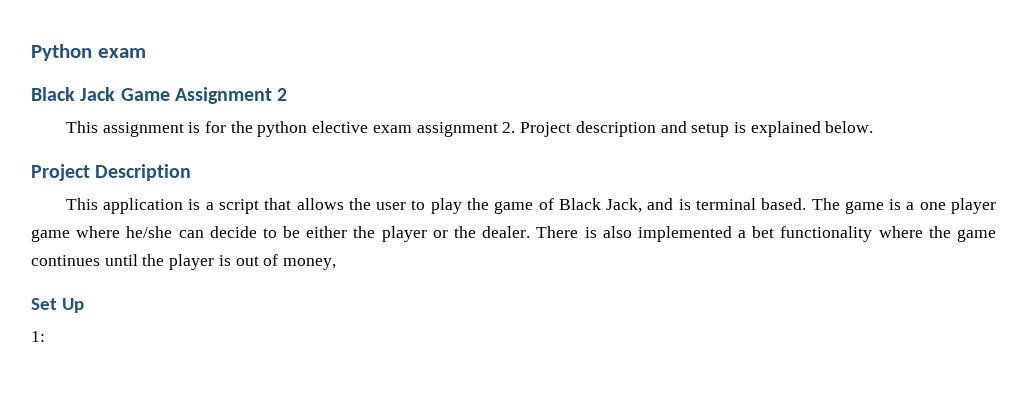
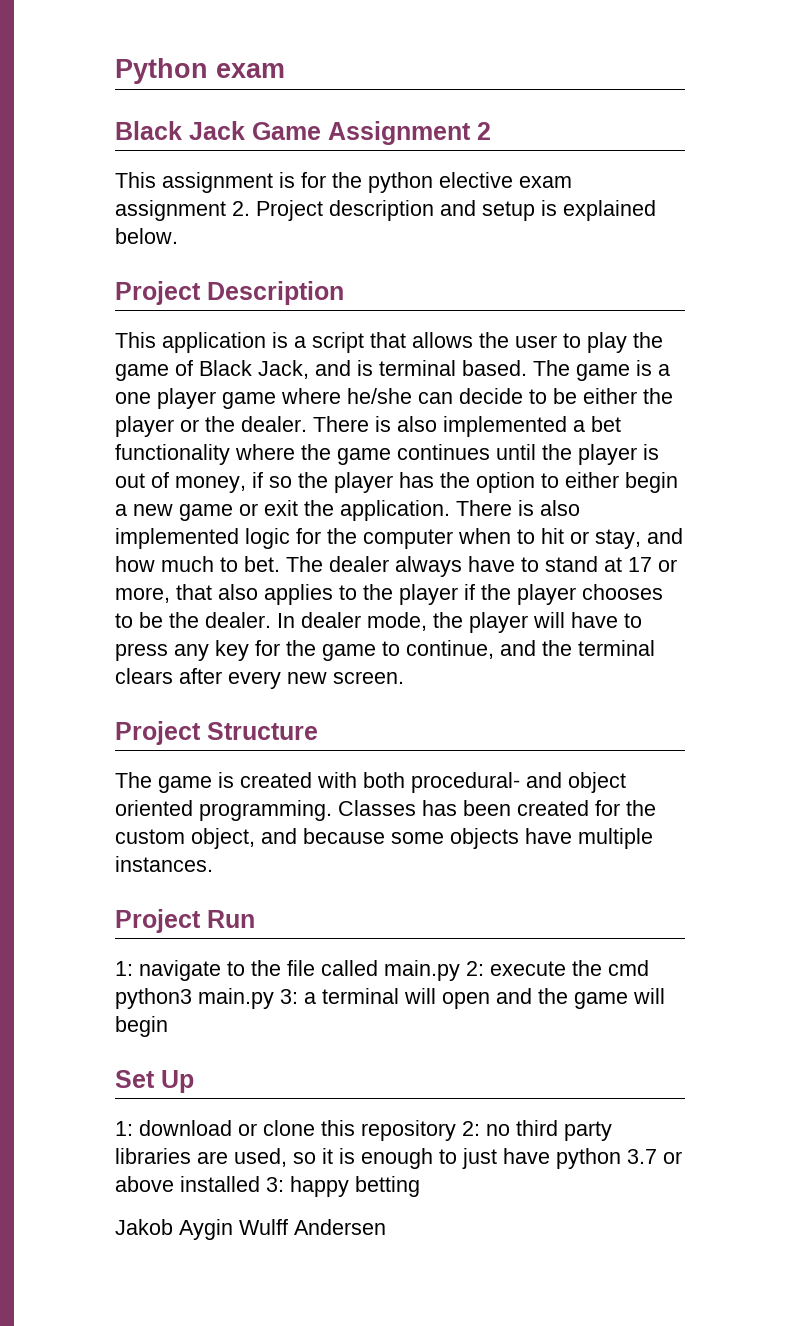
- There is also implemented a bet functionality where the game continues until the player is out of money,
+ There is also implemented a bet functionality where the game continues until the player is out of money, if so the player has the option to either begin a new game or exit the application. There is also implemented logic for the computer when to hit or stay, and how much to bet. The dealer always have to stand at 17 or more, that also applies to the player if the player chooses to be the dealer. In dealer mode, the player will have to press any key for the game to continue, and the terminal clears after every new screen.
+ Project Structure
+ The game is created with both procedural- and object oriented programming. Classes has been created for the custom object, and because some objects have multiple instances.
+ Project Run
+ 1: navigate to the file called main.py 2: execute the cmd python3 main.py 3: a terminal will open and the game will begin
  Set Up
- 1:
+ 1: download or clone this repository 2: no third party libraries are used, so it is enough to just have python 3.7 or above installed 3: happy betting
+ Jakob Aygin Wulff Andersen

